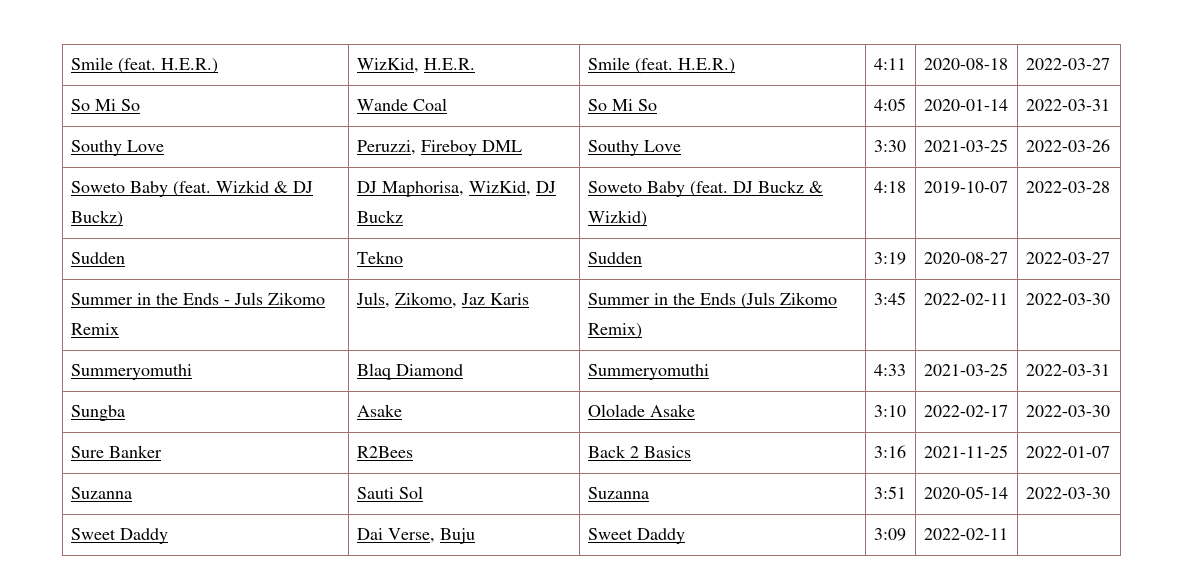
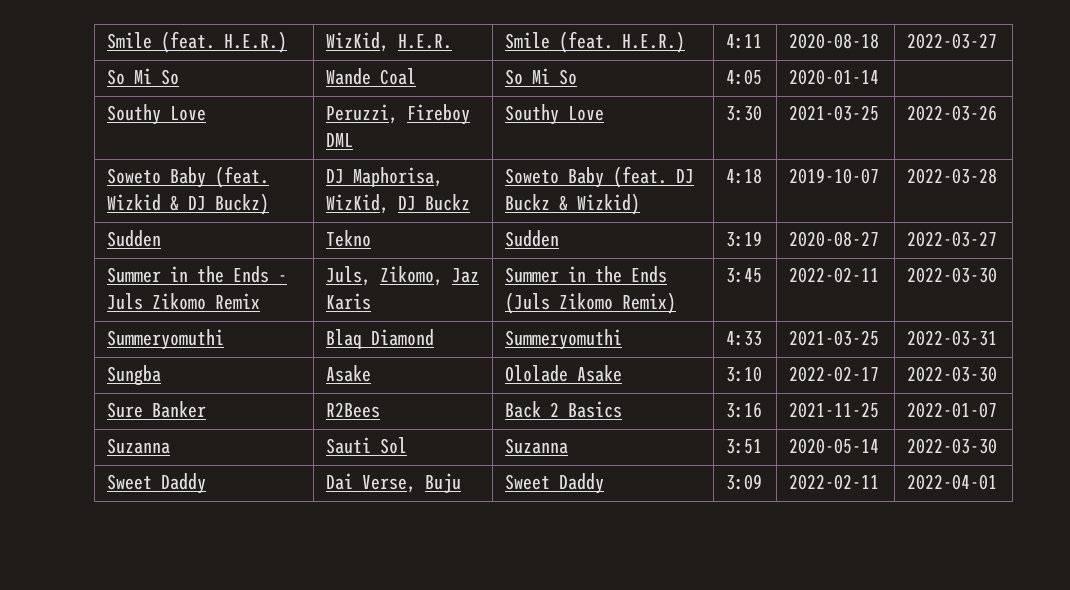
- So Mi So | Wande Coal | So Mi So | 4:05 | 2020-01-14 | 2022-03-31
+ So Mi So | Wande Coal | So Mi So | 4:05 | 2020-01-14 |
- Sweet Daddy | Dai Verse, Buju | Sweet Daddy | 3:09 | 2022-02-11 |
+ Sweet Daddy | Dai Verse, Buju | Sweet Daddy | 3:09 | 2022-02-11 | 2022-04-01

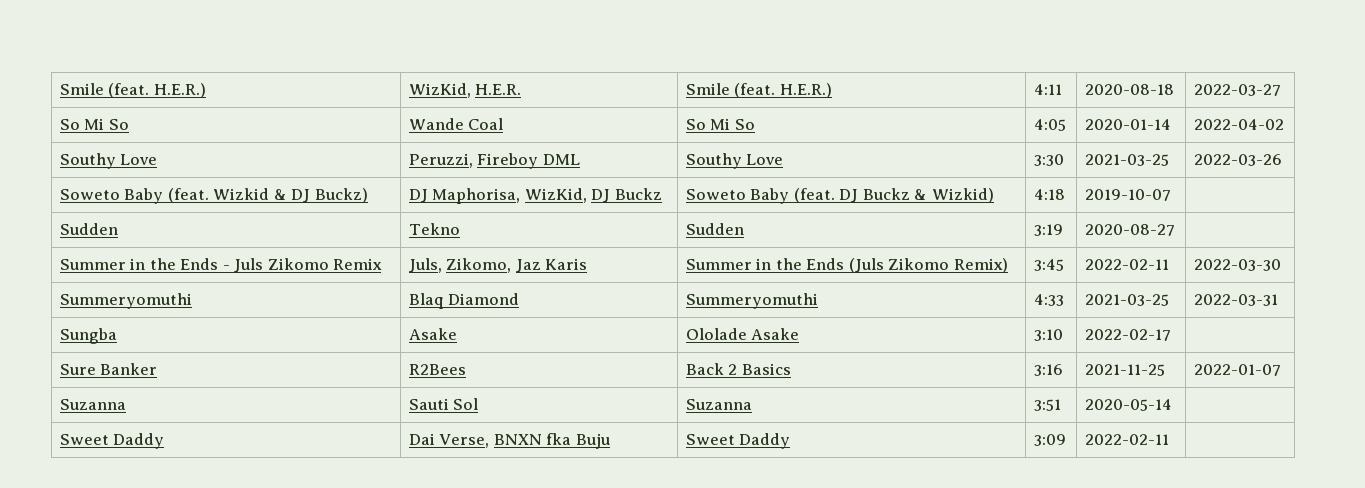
- So Mi So | Wande Coal | So Mi So | 4:05 | 2020-01-14 |
+ So Mi So | Wande Coal | So Mi So | 4:05 | 2020-01-14 | 2022-04-02
- Soweto Baby (feat. Wizkid & DJ Buckz) | DJ Maphorisa, WizKid, DJ Buckz | Soweto Baby (feat. DJ Buckz & Wizkid) | 4:18 | 2019-10-07 | 2022-03-28
+ Soweto Baby (feat. Wizkid & DJ Buckz) | DJ Maphorisa, WizKid, DJ Buckz | Soweto Baby (feat. DJ Buckz & Wizkid) | 4:18 | 2019-10-07 |
- Sudden | Tekno | Sudden | 3:19 | 2020-08-27 | 2022-03-27
+ Sudden | Tekno | Sudden | 3:19 | 2020-08-27 |
- Sungba | Asake | Ololade Asake | 3:10 | 2022-02-17 | 2022-03-30
+ Sungba | Asake | Ololade Asake | 3:10 | 2022-02-17 |
- Suzanna | Sauti Sol | Suzanna | 3:51 | 2020-05-14 | 2022-03-30
+ Suzanna | Sauti Sol | Suzanna | 3:51 | 2020-05-14 |
- Sweet Daddy | Dai Verse, Buju | Sweet Daddy | 3:09 | 2022-02-11 | 2022-04-01
+ Sweet Daddy | Dai Verse, BNXN fka Buju | Sweet Daddy | 3:09 | 2022-02-11 |

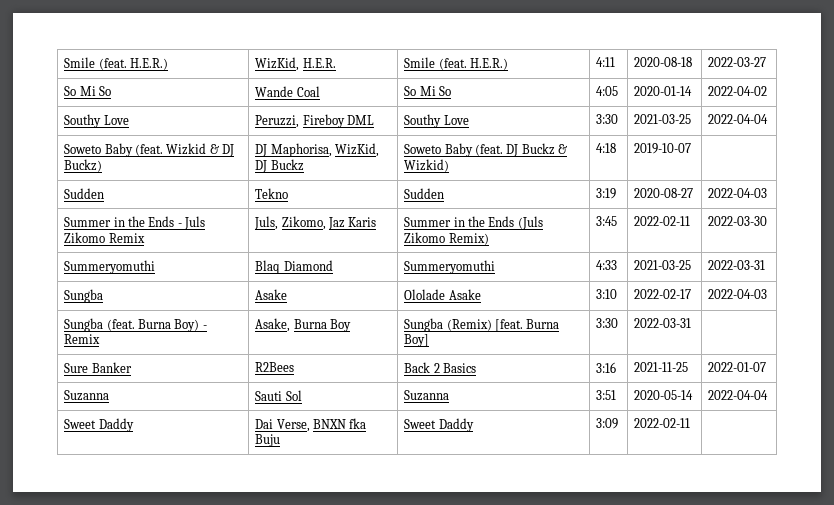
- Southy Love | Peruzzi, Fireboy DML | Southy Love | 3:30 | 2021-03-25 | 2022-03-26
+ Southy Love | Peruzzi, Fireboy DML | Southy Love | 3:30 | 2021-03-25 | 2022-04-04
- Sudden | Tekno | Sudden | 3:19 | 2020-08-27 |
+ Sudden | Tekno | Sudden | 3:19 | 2020-08-27 | 2022-04-03
- Sungba | Asake | Ololade Asake | 3:10 | 2022-02-17 |
+ Sungba | Asake | Ololade Asake | 3:10 | 2022-02-17 | 2022-04-03
+ Sungba (feat. Burna Boy) - Remix | Asake, Burna Boy | Sungba (Remix) [feat. Burna Boy] | 3:30 | 2022-03-31 |
- Suzanna | Sauti Sol | Suzanna | 3:51 | 2020-05-14 |
+ Suzanna | Sauti Sol | Suzanna | 3:51 | 2020-05-14 | 2022-04-04

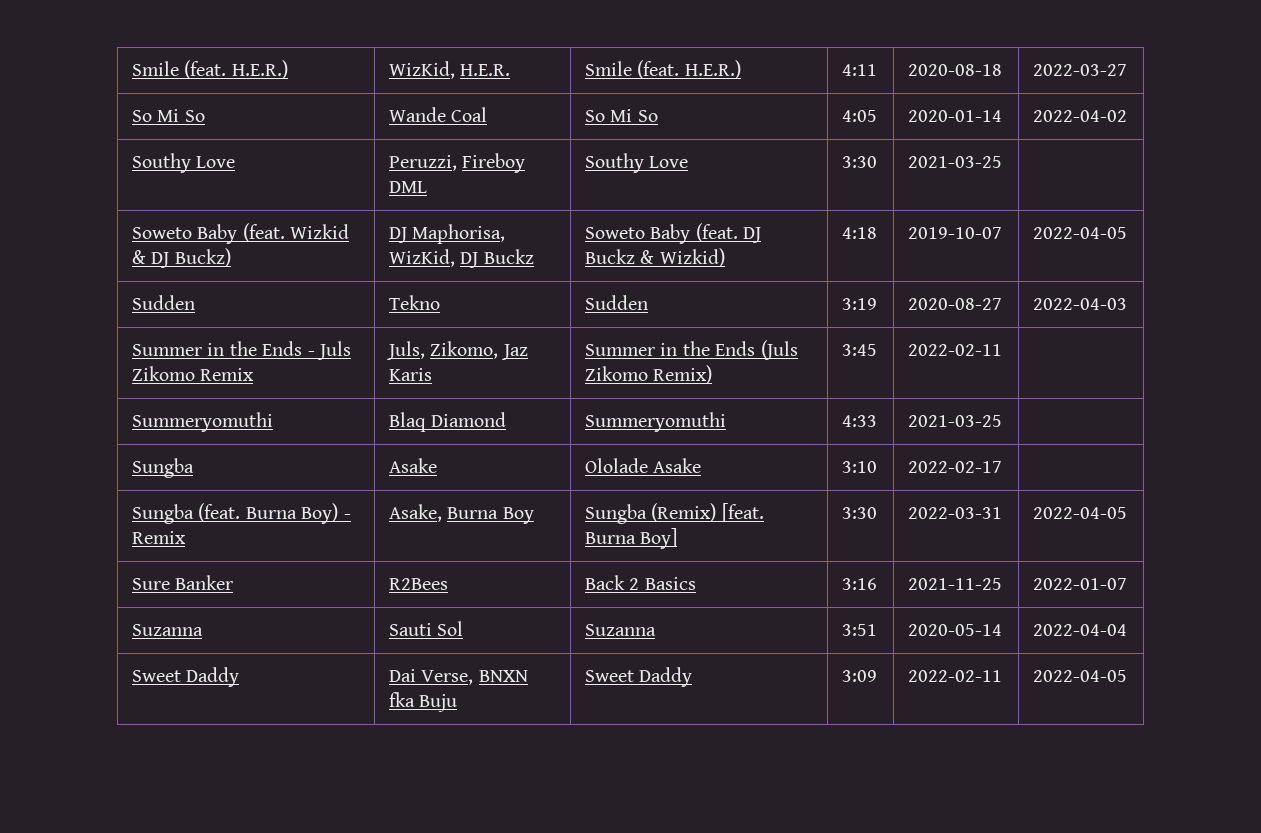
- Southy Love | Peruzzi, Fireboy DML | Southy Love | 3:30 | 2021-03-25 | 2022-04-04
+ Southy Love | Peruzzi, Fireboy DML | Southy Love | 3:30 | 2021-03-25 |
- Soweto Baby (feat. Wizkid & DJ Buckz) | DJ Maphorisa, WizKid, DJ Buckz | Soweto Baby (feat. DJ Buckz & Wizkid) | 4:18 | 2019-10-07 |
+ Soweto Baby (feat. Wizkid & DJ Buckz) | DJ Maphorisa, WizKid, DJ Buckz | Soweto Baby (feat. DJ Buckz & Wizkid) | 4:18 | 2019-10-07 | 2022-04-05
- Summer in the Ends - Juls Zikomo Remix | Juls, Zikomo, Jaz Karis | Summer in the Ends (Juls Zikomo Remix) | 3:45 | 2022-02-11 | 2022-03-30
+ Summer in the Ends - Juls Zikomo Remix | Juls, Zikomo, Jaz Karis | Summer in the Ends (Juls Zikomo Remix) | 3:45 | 2022-02-11 |
- Summeryomuthi | Blaq Diamond | Summeryomuthi | 4:33 | 2021-03-25 | 2022-03-31
+ Summeryomuthi | Blaq Diamond | Summeryomuthi | 4:33 | 2021-03-25 |
- Sungba | Asake | Ololade Asake | 3:10 | 2022-02-17 | 2022-04-03
+ Sungba | Asake | Ololade Asake | 3:10 | 2022-02-17 |
- Sungba (feat. Burna Boy) - Remix | Asake, Burna Boy | Sungba (Remix) [feat. Burna Boy] | 3:30 | 2022-03-31 |
+ Sungba (feat. Burna Boy) - Remix | Asake, Burna Boy | Sungba (Remix) [feat. Burna Boy] | 3:30 | 2022-03-31 | 2022-04-05
- Sweet Daddy | Dai Verse, BNXN fka Buju | Sweet Daddy | 3:09 | 2022-02-11 |
+ Sweet Daddy | Dai Verse, BNXN fka Buju | Sweet Daddy | 3:09 | 2022-02-11 | 2022-04-05

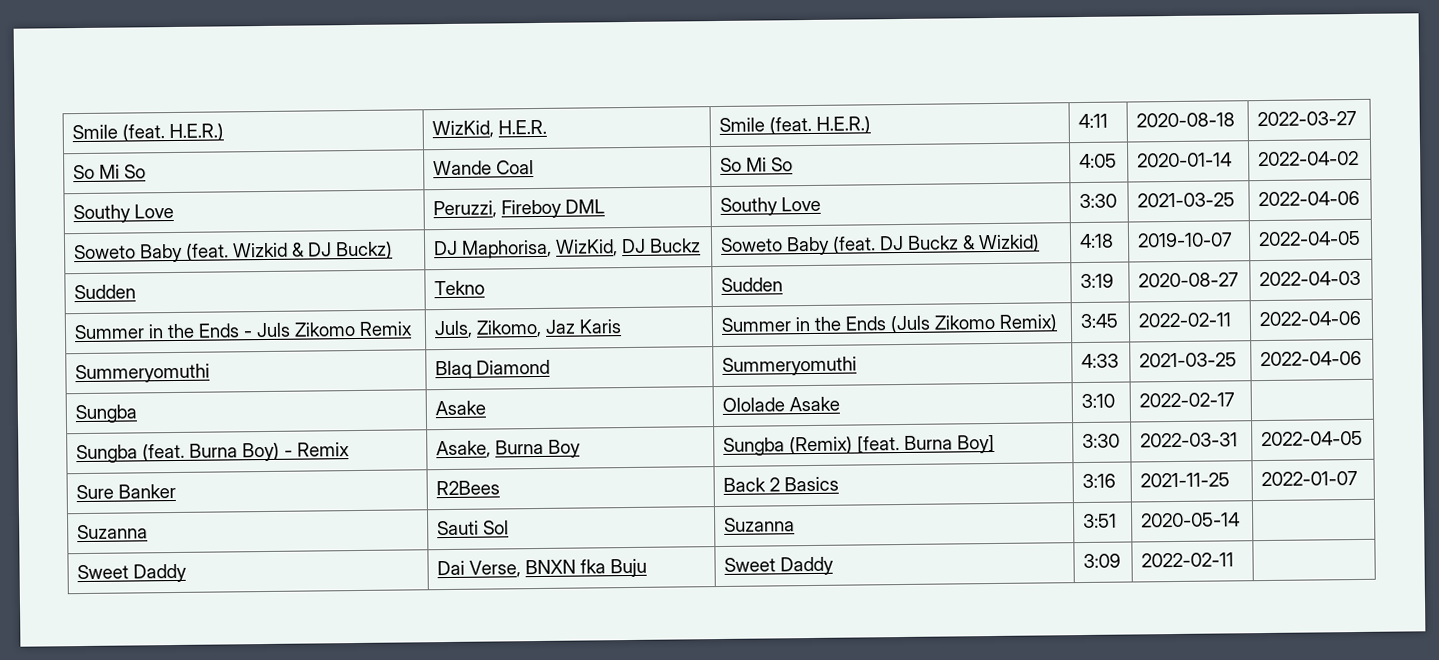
- Southy Love | Peruzzi, Fireboy DML | Southy Love | 3:30 | 2021-03-25 |
+ Southy Love | Peruzzi, Fireboy DML | Southy Love | 3:30 | 2021-03-25 | 2022-04-06
- Summer in the Ends - Juls Zikomo Remix | Juls, Zikomo, Jaz Karis | Summer in the Ends (Juls Zikomo Remix) | 3:45 | 2022-02-11 |
+ Summer in the Ends - Juls Zikomo Remix | Juls, Zikomo, Jaz Karis | Summer in the Ends (Juls Zikomo Remix) | 3:45 | 2022-02-11 | 2022-04-06
- Summeryomuthi | Blaq Diamond | Summeryomuthi | 4:33 | 2021-03-25 |
+ Summeryomuthi | Blaq Diamond | Summeryomuthi | 4:33 | 2021-03-25 | 2022-04-06
- Suzanna | Sauti Sol | Suzanna | 3:51 | 2020-05-14 | 2022-04-04
+ Suzanna | Sauti Sol | Suzanna | 3:51 | 2020-05-14 |
- Sweet Daddy | Dai Verse, BNXN fka Buju | Sweet Daddy | 3:09 | 2022-02-11 | 2022-04-05
+ Sweet Daddy | Dai Verse, BNXN fka Buju | Sweet Daddy | 3:09 | 2022-02-11 |

